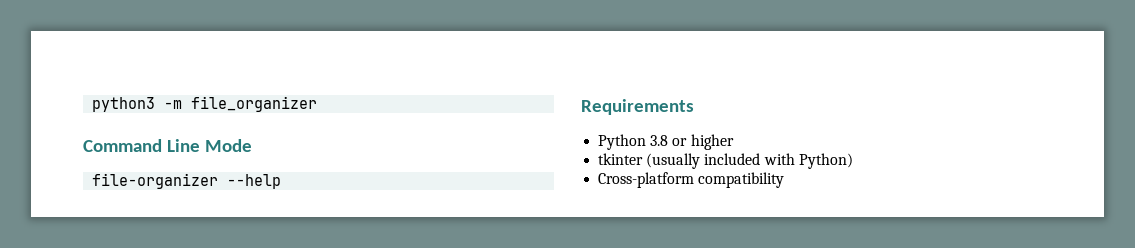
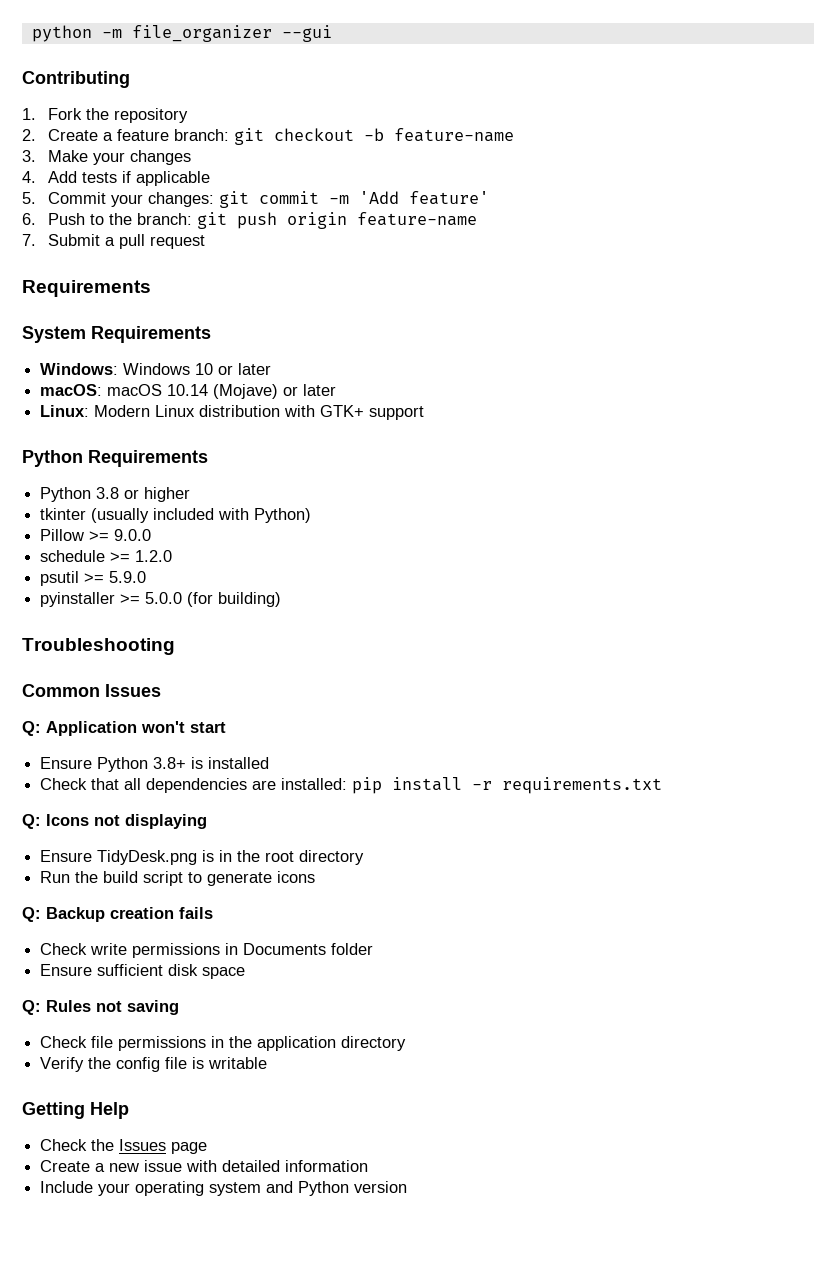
- python3 -m file_organizer
- Command Line Mode
- file-organizer --help
+ python -m file_organizer --gui
+ Contributing
+ 1. Fork the repository
+ 2. Create a feature branch: git checkout -b feature-name
+ 3. Make your changes
+ 4. Add tests if applicable
+ 5. Commit your changes: git commit -m 'Add feature'
+ 6. Push to the branch: git push origin feature-name
+ 7. Submit a pull request
  Requirements
+ System Requirements
+ Windows: Windows 10 or later
+ macOS: macOS 10.14 (Mojave) or later
+ Linux: Modern Linux distribution with GTK+ support
+ Python Requirements
- Cross-platform compatibility
+ Pillow >= 9.0.0
+ schedule >= 1.2.0
+ psutil >= 5.9.0
+ pyinstaller >= 5.0.0 (for building)
+ Troubleshooting
+ Common Issues
+ Q: Application won't start
+ Ensure Python 3.8+ is installed
+ Check that all dependencies are installed: pip install -r requirements.txt
+ Q: Icons not displaying
+ Ensure TidyDesk.png is in the root directory
+ Run the build script to generate icons
+ Q: Backup creation fails
+ Check write permissions in Documents folder
+ Ensure sufficient disk space
+ Q: Rules not saving
+ Check file permissions in the application directory
+ Verify the config file is writable
+ Getting Help
+ Check the Issues page
+ Create a new issue with detailed information
+ Include your operating system and Python version

